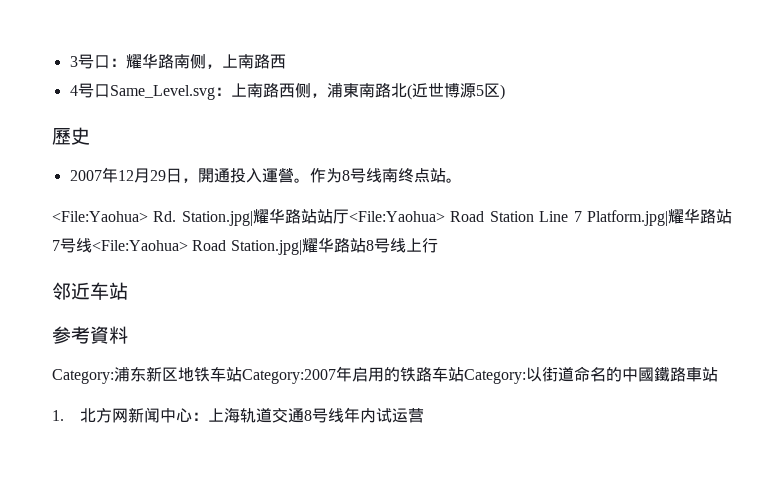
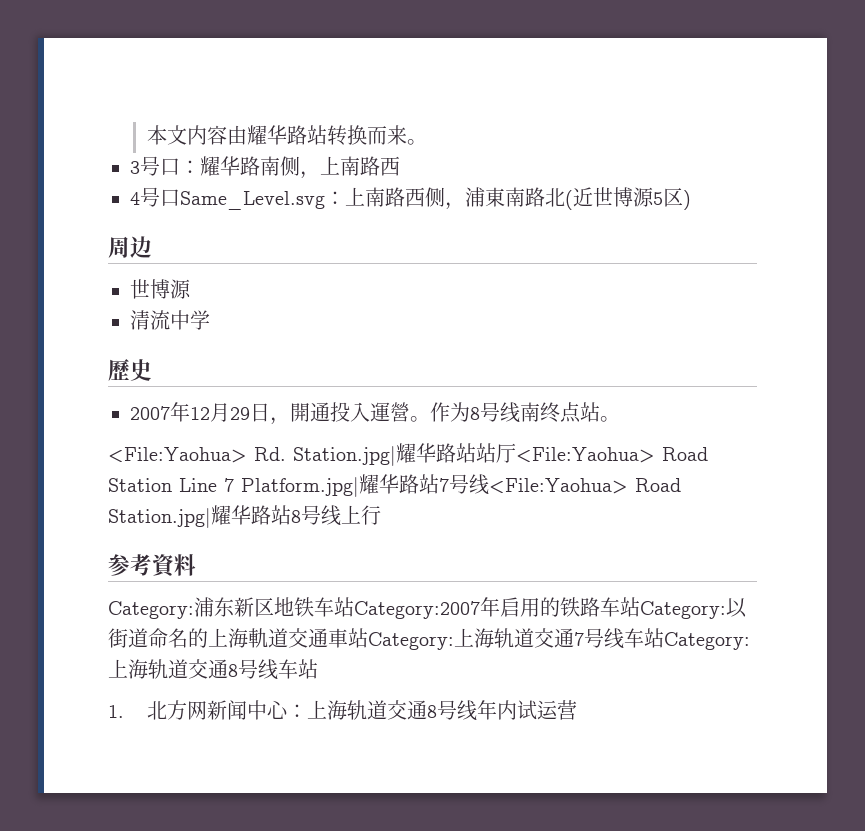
+ 本文内容由耀华路站转换而来。
+ 周边
+ 世博源
+ 清流中学
- 邻近车站
- Category:浦东新区地铁车站Category:2007年启用的铁路车站Category:以街道命名的中國鐵路車站
+ Category:浦东新区地铁车站Category:2007年启用的铁路车站Category:以街道命名的上海軌道交通車站Category:上海轨道交通7号线车站Category:上海轨道交通8号线车站

